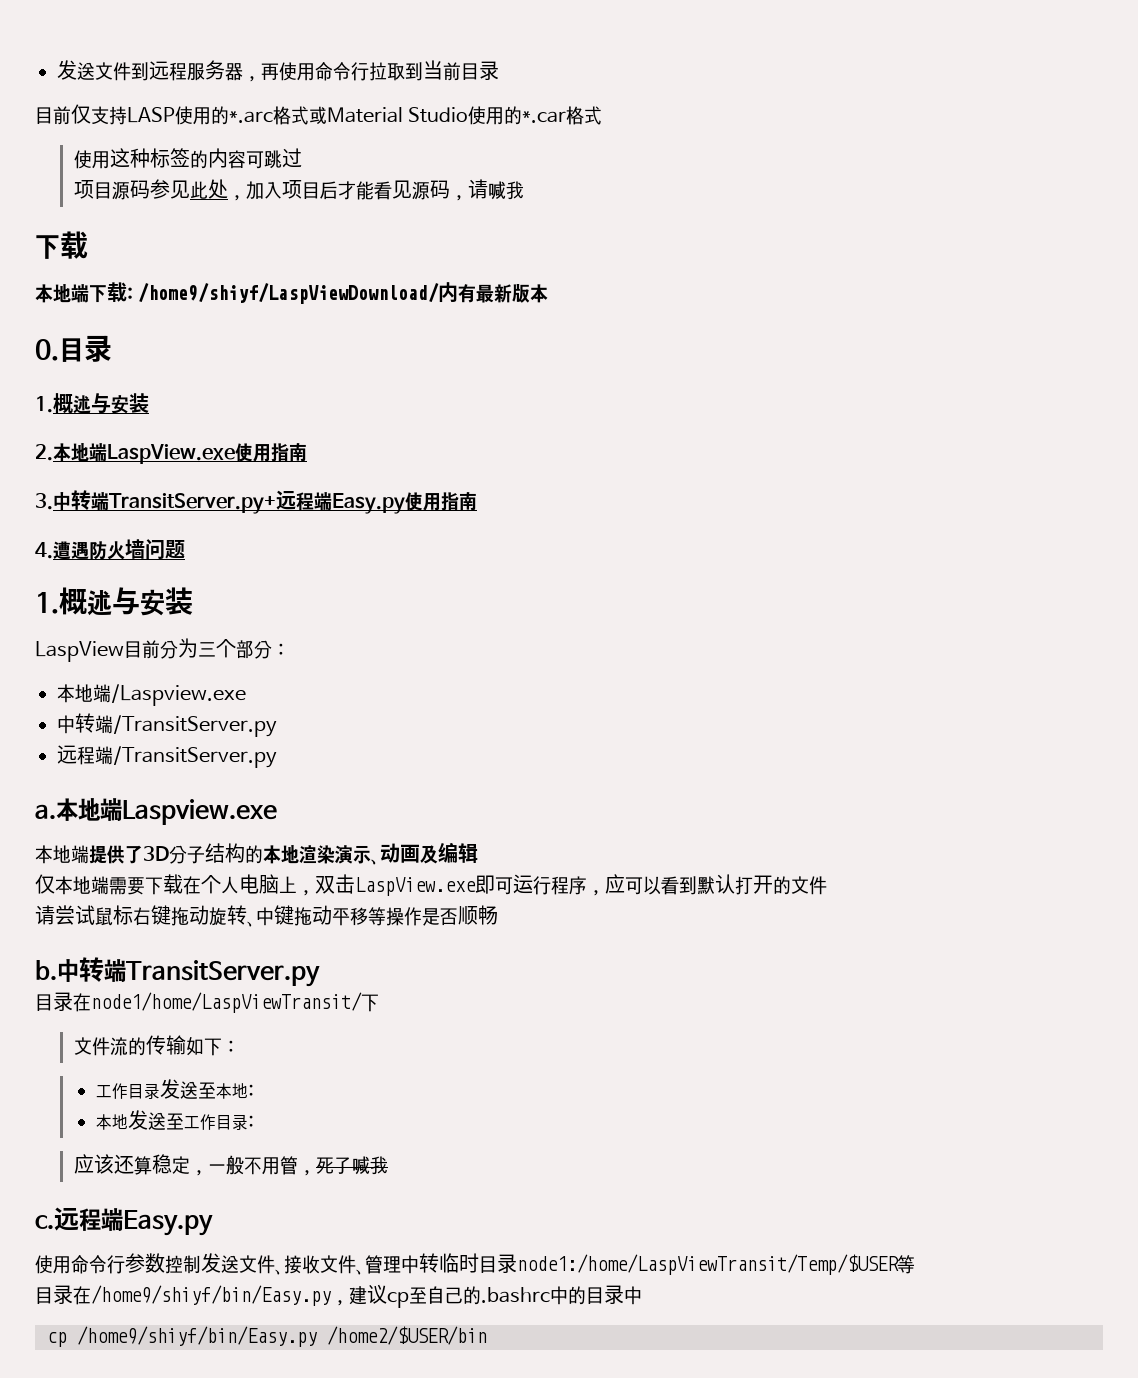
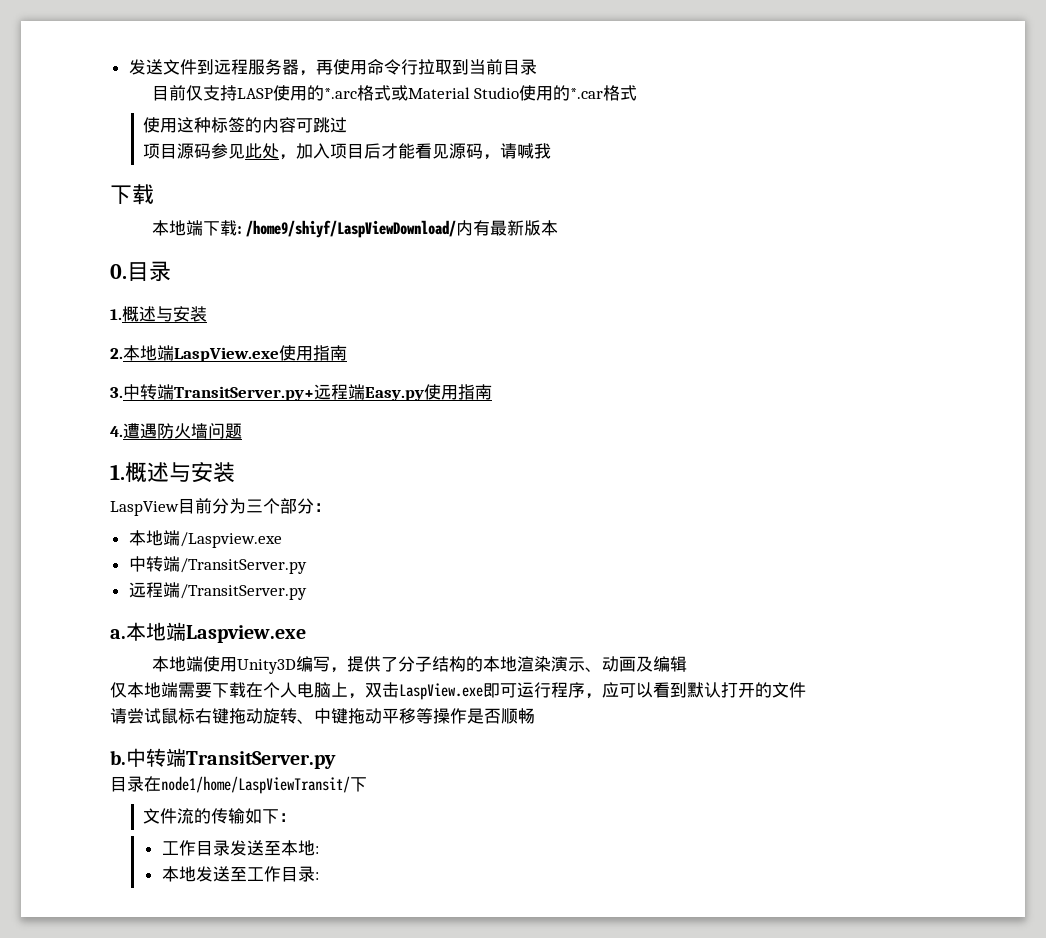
- 本地端提供了3D分子结构的本地渲染演示、动画及编辑
+ 本地端使用Unity3D编写，提供了分子结构的本地渲染演示、动画及编辑
- 应该还算稳定，一般不用管，死了喊我
- c.远程端Easy.py
- 使用命令行参数控制发送文件、接收文件、管理中转临时目录node1:/home/LaspViewTransit/Temp/$USER等
- 目录在/home9/shiyf/bin/Easy.py，建议cp至自己的.bashrc中的目录中
- cp /home9/shiyf/bin/Easy.py /home2/$USER/bin

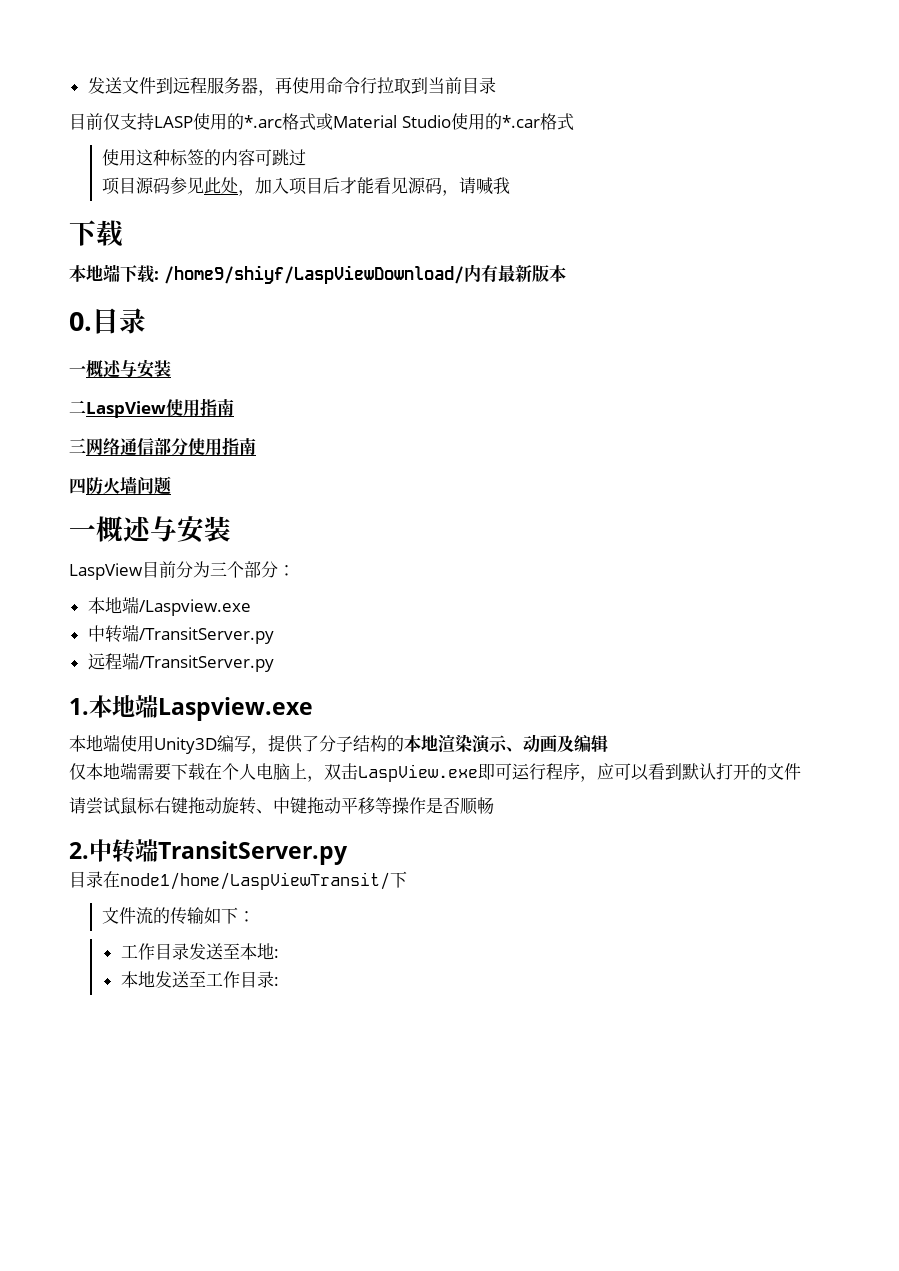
  0.目录
- 1.概述与安装
- 2.本地端LaspView.exe使用指南
- 3.中转端TransitServer.py+远程端Easy.py使用指南
- 4.遭遇防火墙问题
- 1.概述与安装
+ 一概述与安装
+ 二LaspView使用指南
+ 三网络通信部分使用指南
+ 四防火墙问题
+ 一概述与安装
- a.本地端Laspview.exe
+ 1.本地端Laspview.exe
- b.中转端TransitServer.py
+ 2.中转端TransitServer.py

